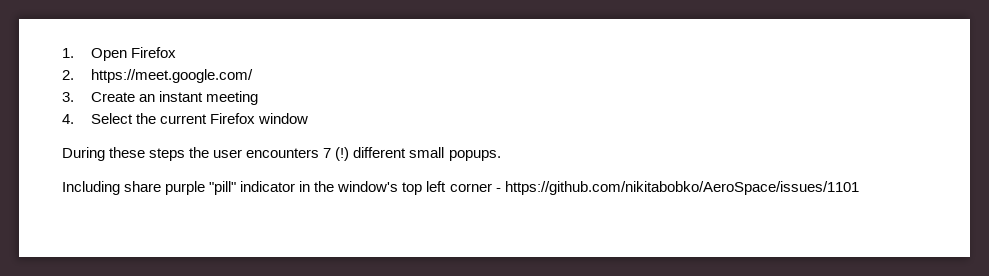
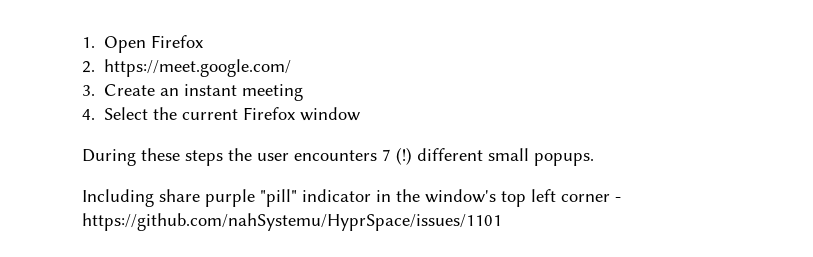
- Including share purple "pill" indicator in the window's top left corner - https://github.com/nikitabobko/AeroSpace/issues/1101
+ Including share purple "pill" indicator in the window's top left corner - https://github.com/nahSystemu/HyprSpace/issues/1101

